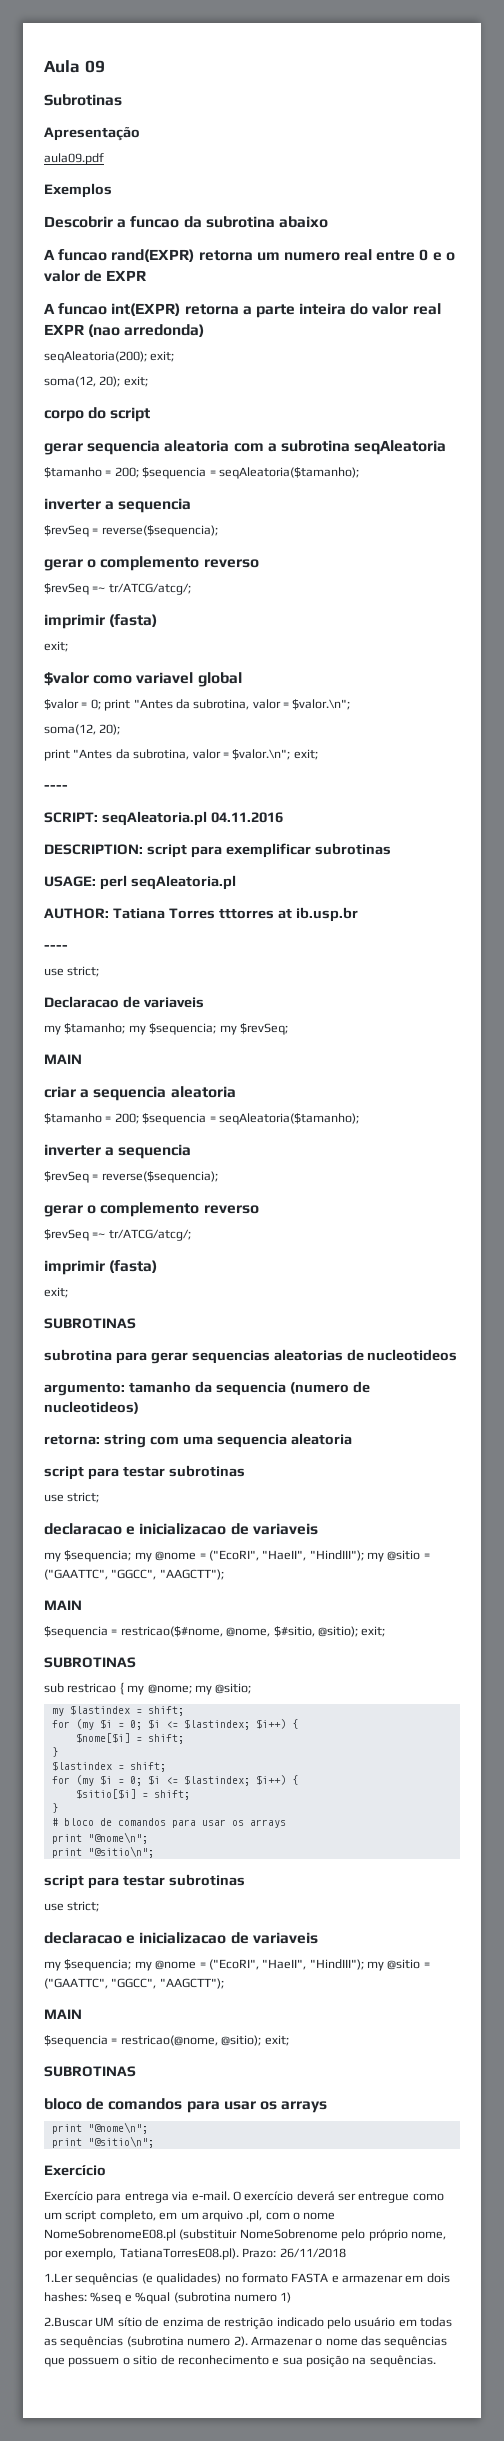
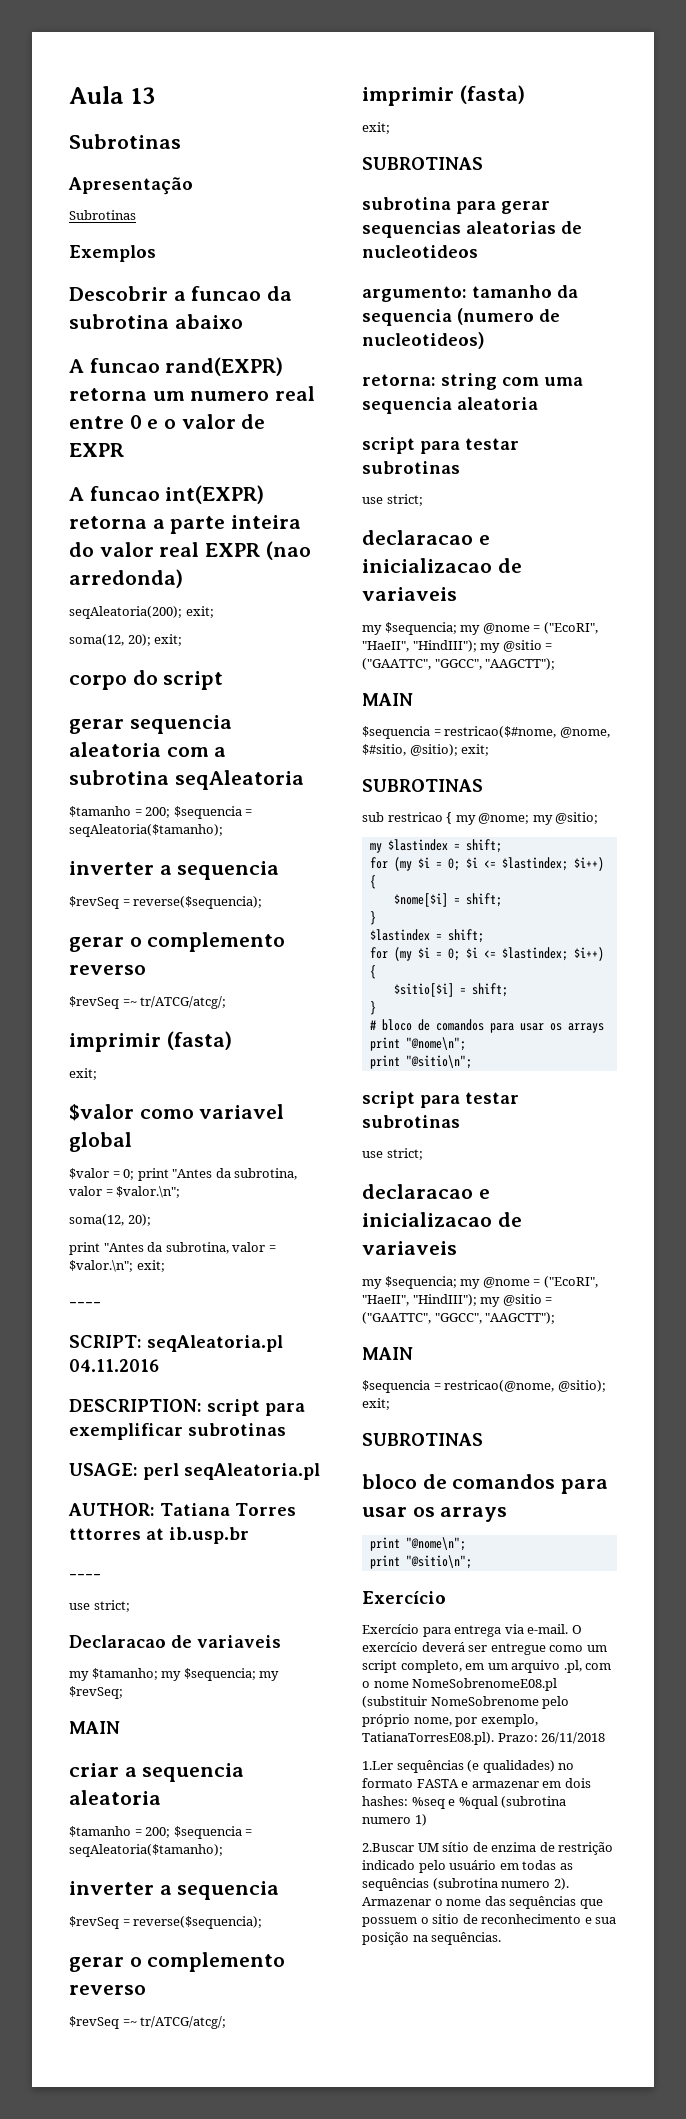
- Aula 09
+ Aula 13
  Apresentação
- aula09.pdf
+ Subrotinas

